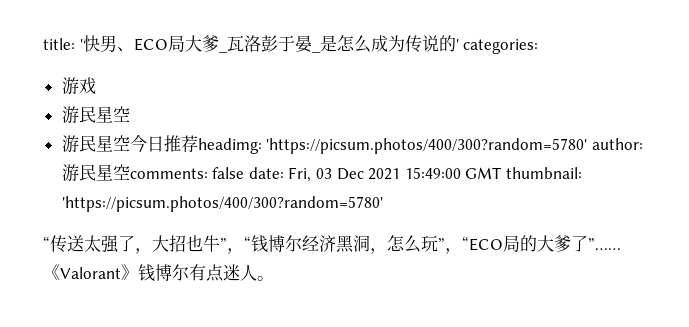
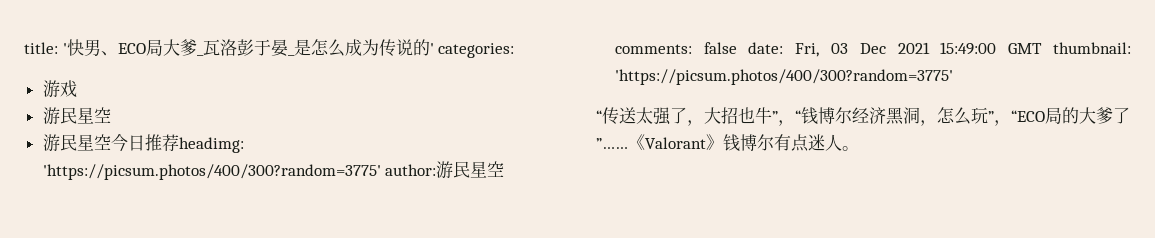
- 游民星空今日推荐headimg: 'https://picsum.photos/400/300?random=5780' author:游民星空comments: false date: Fri, 03 Dec 2021 15:49:00 GMT thumbnail: 'https://picsum.photos/400/300?random=5780'
+ 游民星空今日推荐headimg: 'https://picsum.photos/400/300?random=3775' author:游民星空comments: false date: Fri, 03 Dec 2021 15:49:00 GMT thumbnail: 'https://picsum.photos/400/300?random=3775'

